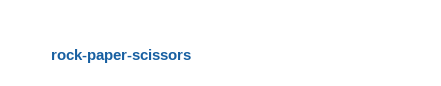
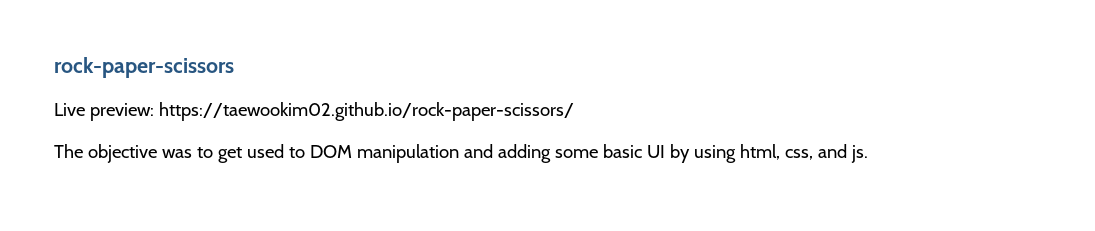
+ Live preview: https://taewookim02.github.io/rock-paper-scissors/
+ The objective was to get used to DOM manipulation and adding some basic UI by using html, css, and js.

